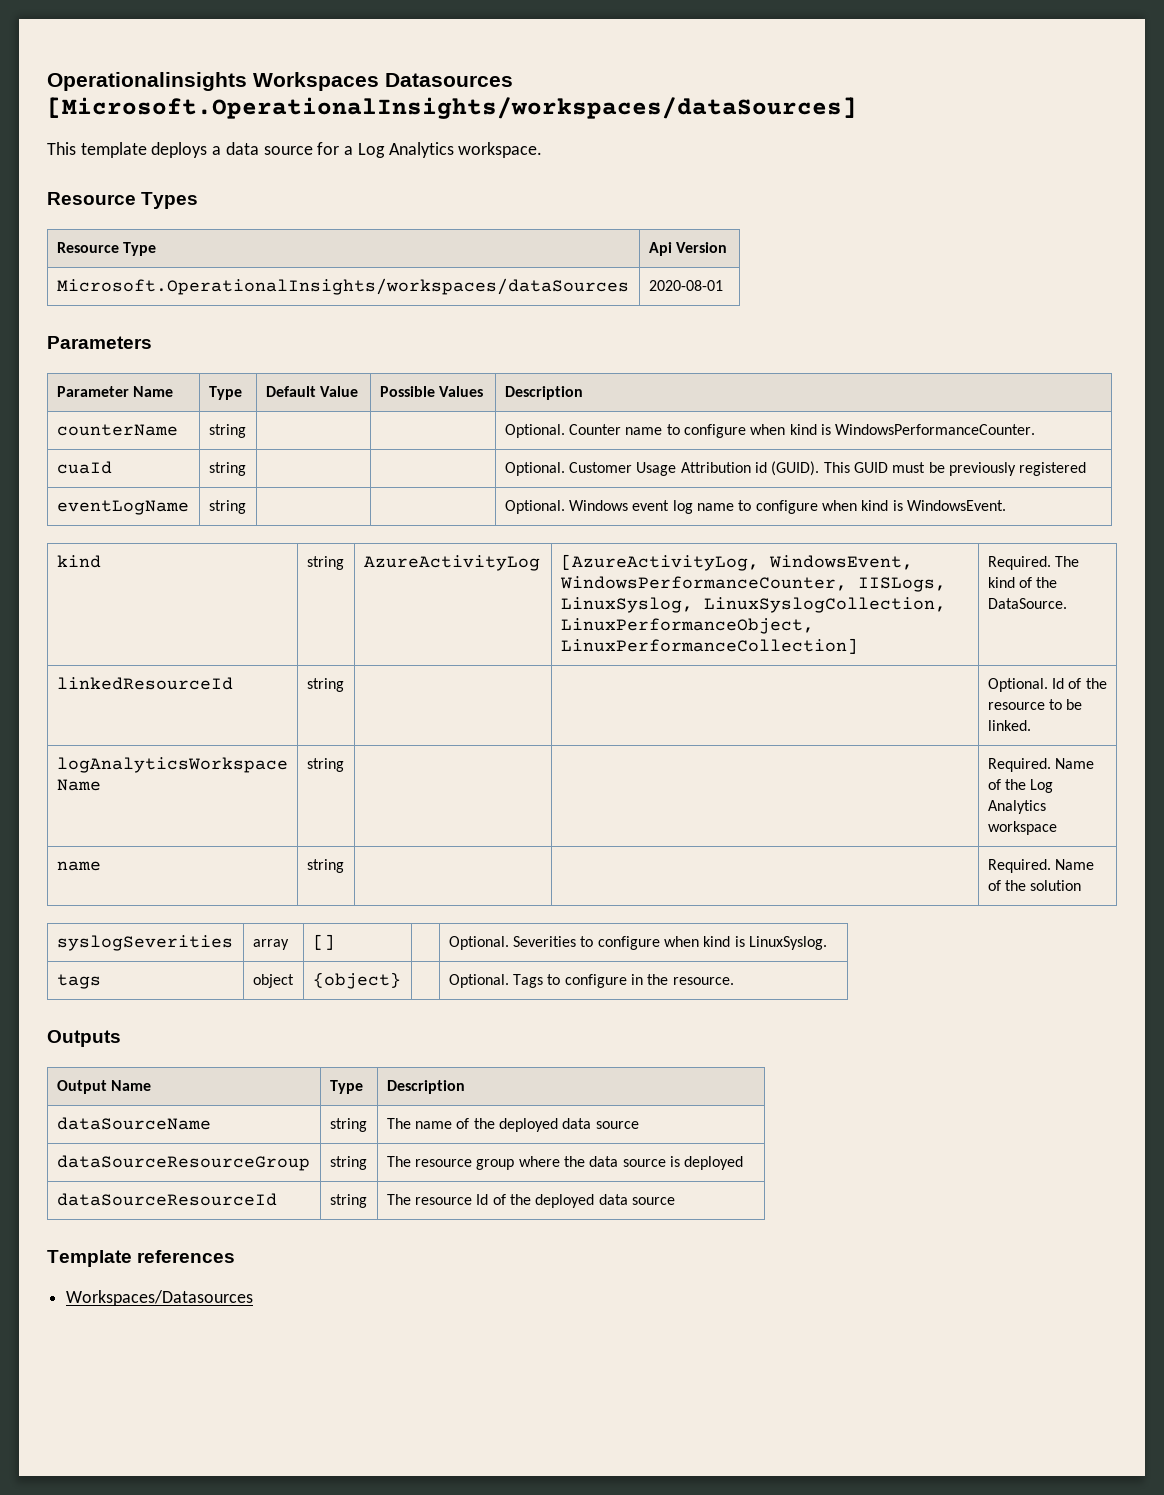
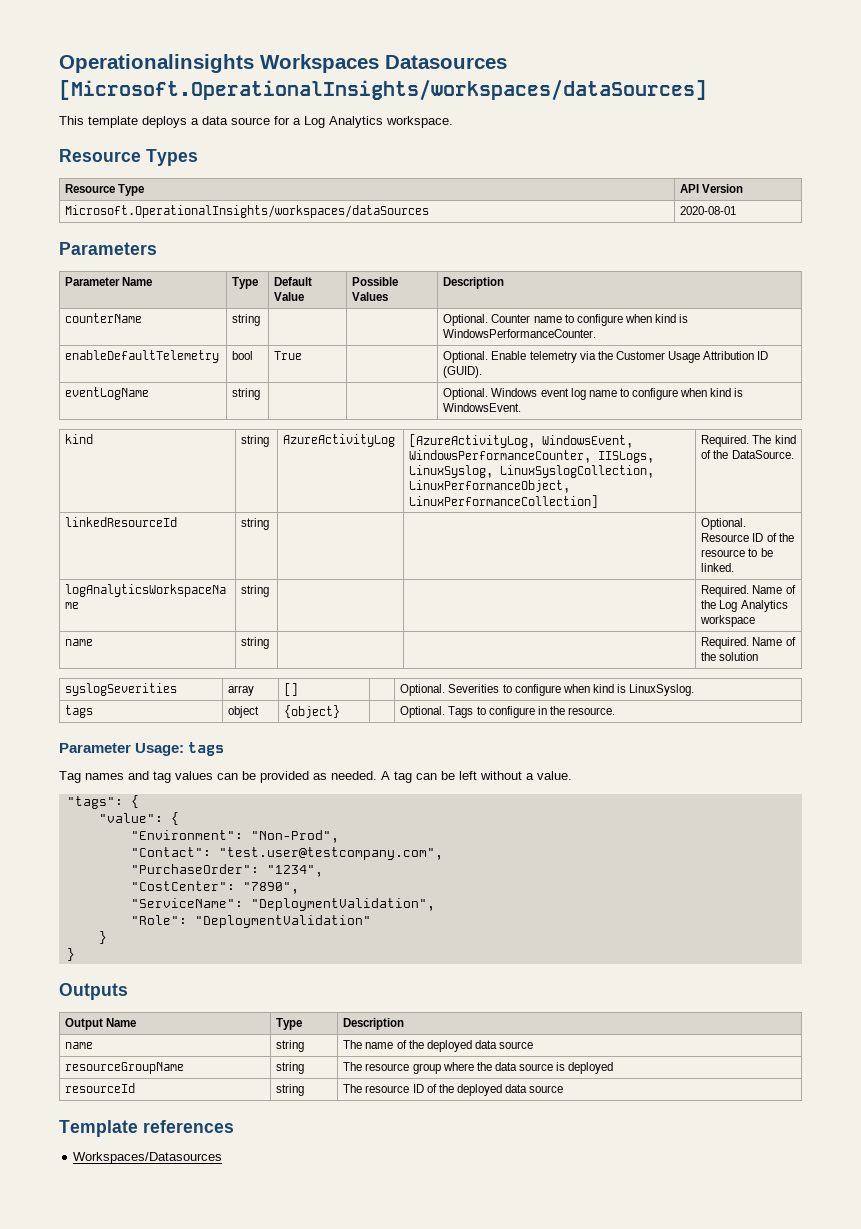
- Resource Type | Api Version
+ Resource Type | API Version
- cuaId | string | | | Optional. Customer Usage Attribution id (GUID). This GUID must be previously registered
+ enableDefaultTelemetry | bool | True | | Optional. Enable telemetry via the Customer Usage Attribution ID (GUID).
- linkedResourceId | string | | | Optional. Id of the resource to be linked.
+ linkedResourceId | string | | | Optional. Resource ID of the resource to be linked.
+ Parameter Usage: tags
+ Tag names and tag values can be provided as needed. A tag can be left without a value.
+ "tags": {
+ "value": {
+ "Environment": "Non-Prod",
+ "Contact": "test.user@testcompany.com",
+ "PurchaseOrder": "1234",
+ "CostCenter": "7890",
+ "ServiceName": "DeploymentValidation",
+ "Role": "DeploymentValidation"
+ }
+ }
- dataSourceName | string | The name of the deployed data source
+ name | string | The name of the deployed data source
- dataSourceResourceGroup | string | The resource group where the data source is deployed
+ resourceGroupName | string | The resource group where the data source is deployed
- dataSourceResourceId | string | The resource Id of the deployed data source
+ resourceId | string | The resource ID of the deployed data source

